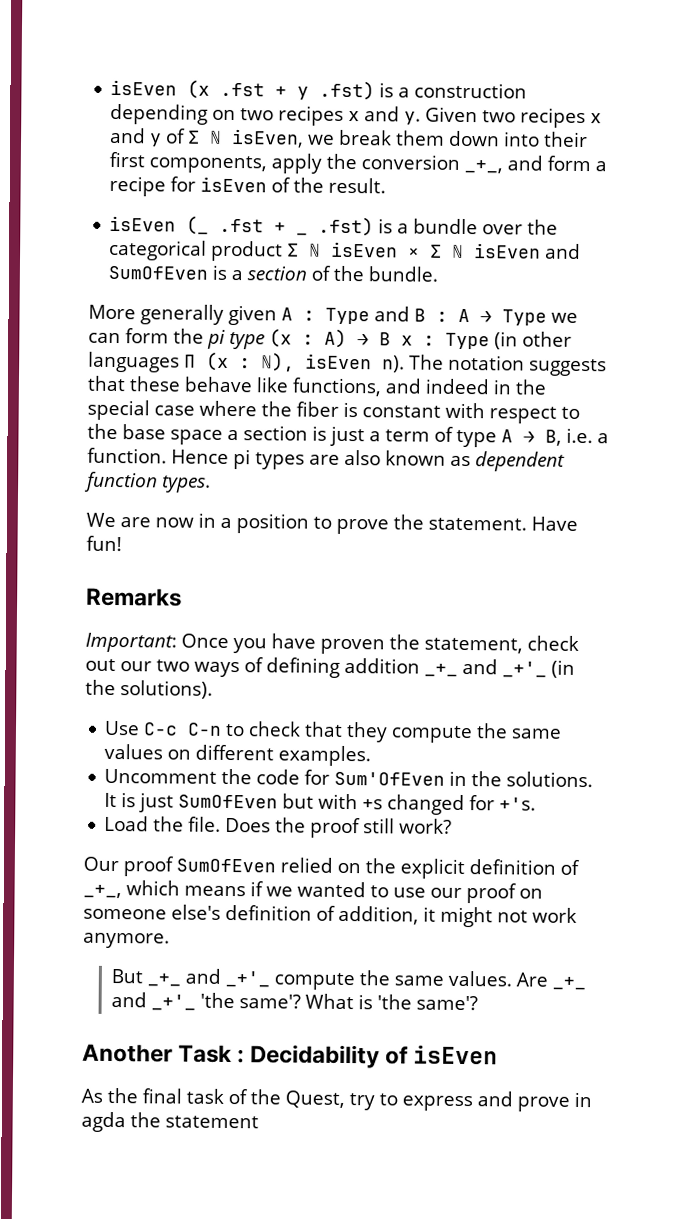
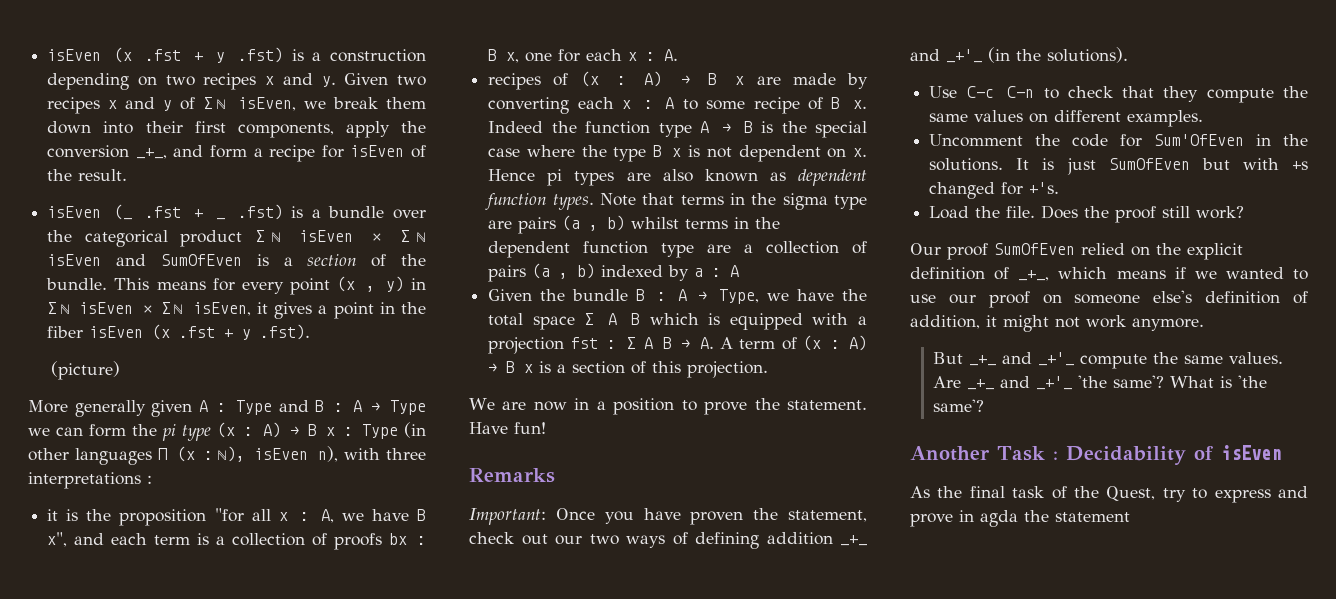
+ This means for every point (x , y) in Σ ℕ isEven × Σ ℕ isEven, it gives a point in the fiber isEven (x .fst + y .fst).
+ (picture)
- More generally given A : Type and B : A → Type we can form the pi type (x : A) → B x : Type (in other languages Π (x : ℕ), isEven n). The notation suggests that these behave like functions, and indeed in the special case where the fiber is constant with respect to the base space a section is just a term of type A → B, i.e. a function.
+ More generally given A : Type and B : A → Type we can form the pi type (x : A) → B x : Type (in other languages Π (x : ℕ), isEven n), with three interpretations :
+ it is the proposition "for all x : A, we have B x", and each term is a collection of proofs bx : B x, one for each x : A.
+ recipes of (x : A) → B x are made by converting each x : A to some recipe of B x. Indeed the function type A → B is the special case where the type B x is not dependent on x.
+ Note that terms in the sigma type are pairs (a , b) whilst terms in the dependent function type are a collection of pairs (a , b) indexed by a : A
+ Given the bundle B : A → Type, we have the total space Σ A B which is equipped with a projection fst : Σ A B → A. A term of (x : A) → B x is a section of this projection.

